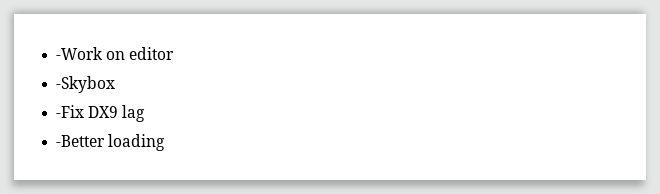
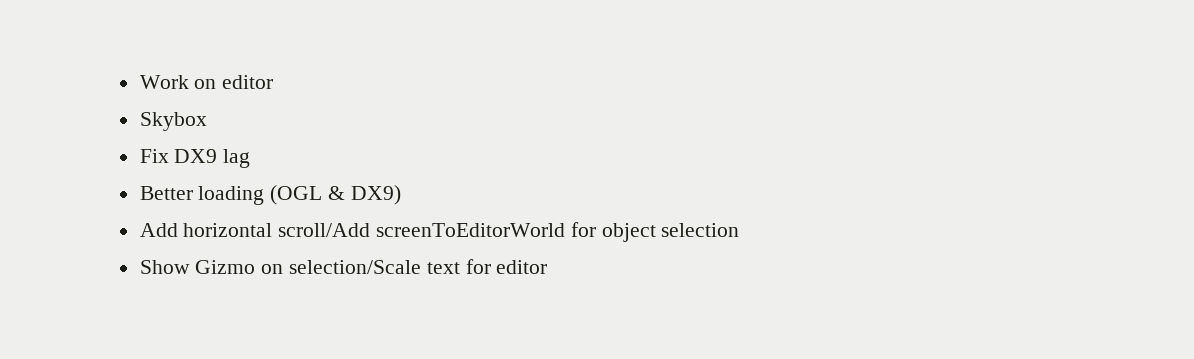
- -Work on editor
+ Work on editor
- -Skybox
- -Fix DX9 lag
+ Skybox
+ Fix DX9 lag
- -Better loading
+ Better loading (OGL & DX9)
+ Add horizontal scroll/Add screenToEditorWorld for object selection
+ Show Gizmo on selection/Scale text for editor

